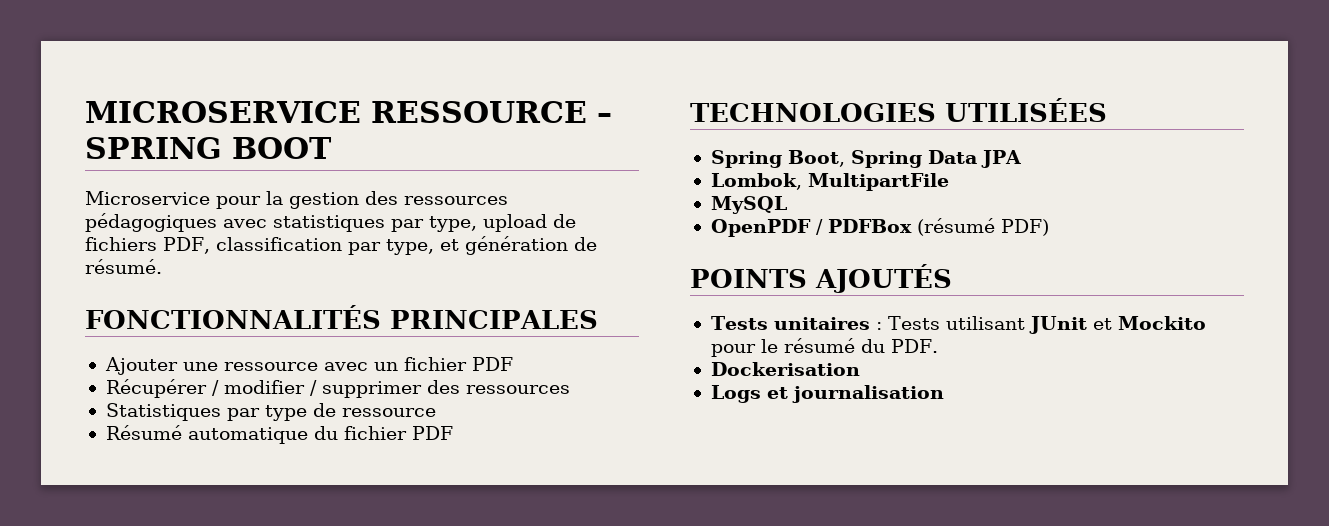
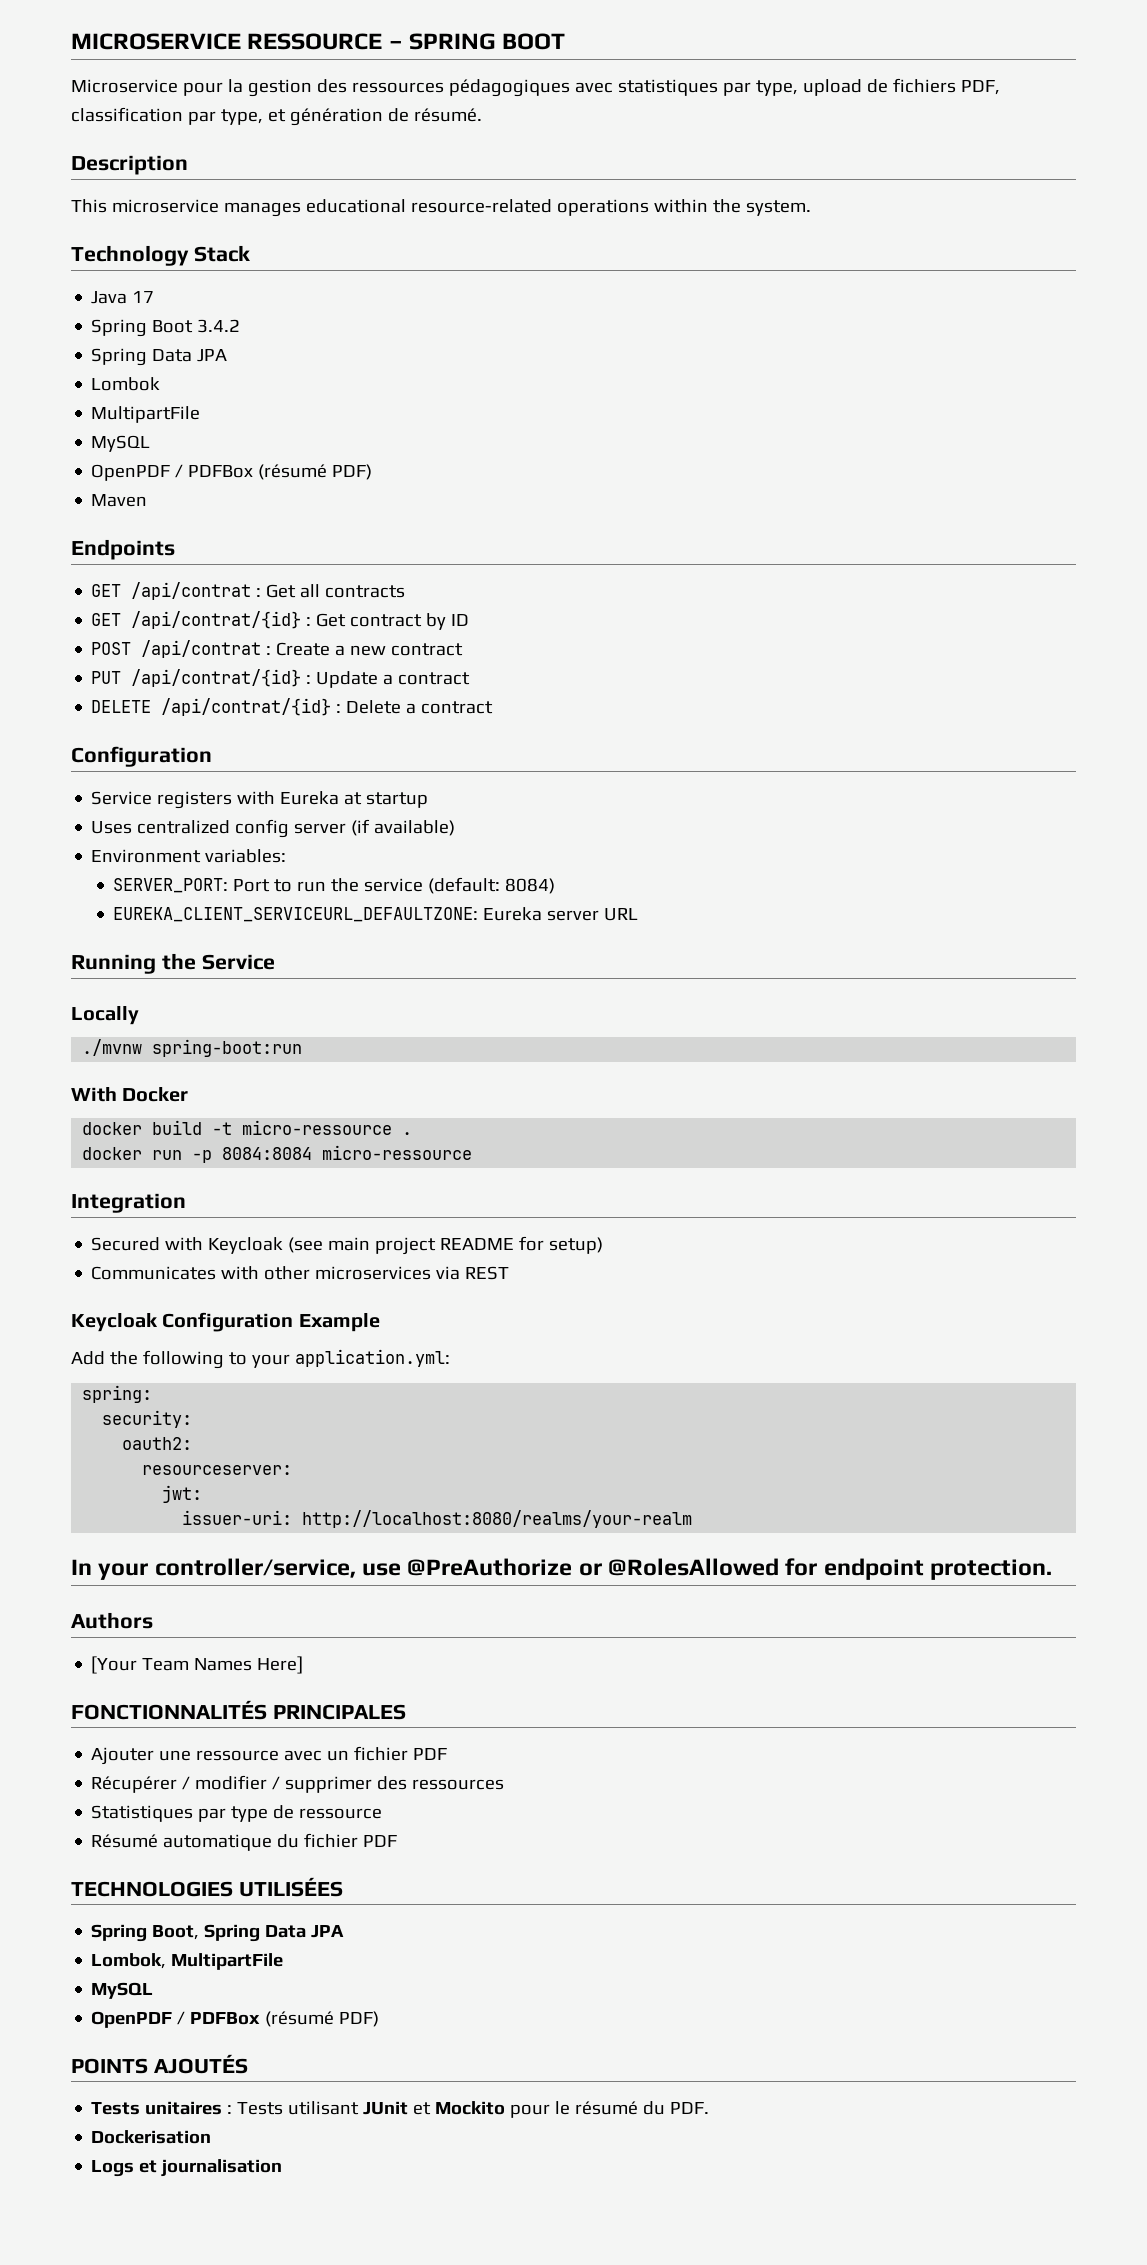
+ Description
+ This microservice manages educational resource-related operations within the system.
+ Technology Stack
+ Java 17
+ Spring Boot 3.4.2
+ Spring Data JPA
+ Lombok
+ MultipartFile
+ MySQL
+ OpenPDF / PDFBox (résumé PDF)
+ Maven
+ Endpoints
+ GET /api/contrat : Get all contracts
+ GET /api/contrat/{id} : Get contract by ID
+ POST /api/contrat : Create a new contract
+ PUT /api/contrat/{id} : Update a contract
+ DELETE /api/contrat/{id} : Delete a contract
+ Configuration
+ Service registers with Eureka at startup
+ Uses centralized config server (if available)
+ Environment variables:
+ SERVER_PORT: Port to run the service (default: 8084)
+ EUREKA_CLIENT_SERVICEURL_DEFAULTZONE: Eureka server URL
+ Running the Service
+ Locally
+ ./mvnw spring-boot:run
+ With Docker
+ docker build -t micro-ressource .
+ docker run -p 8084:8084 micro-ressource
+ Integration
+ Secured with Keycloak (see main project README for setup)
+ Communicates with other microservices via REST
+ Keycloak Configuration Example
+ Add the following to your application.yml:
+ spring:
+ security:
+ oauth2:
+ resourceserver:
+ jwt:
+ issuer-uri: http://localhost:8080/realms/your-realm
+ In your controller/service, use @PreAuthorize or @RolesAllowed for endpoint protection.
+ Authors
+ [Your Team Names Here]

